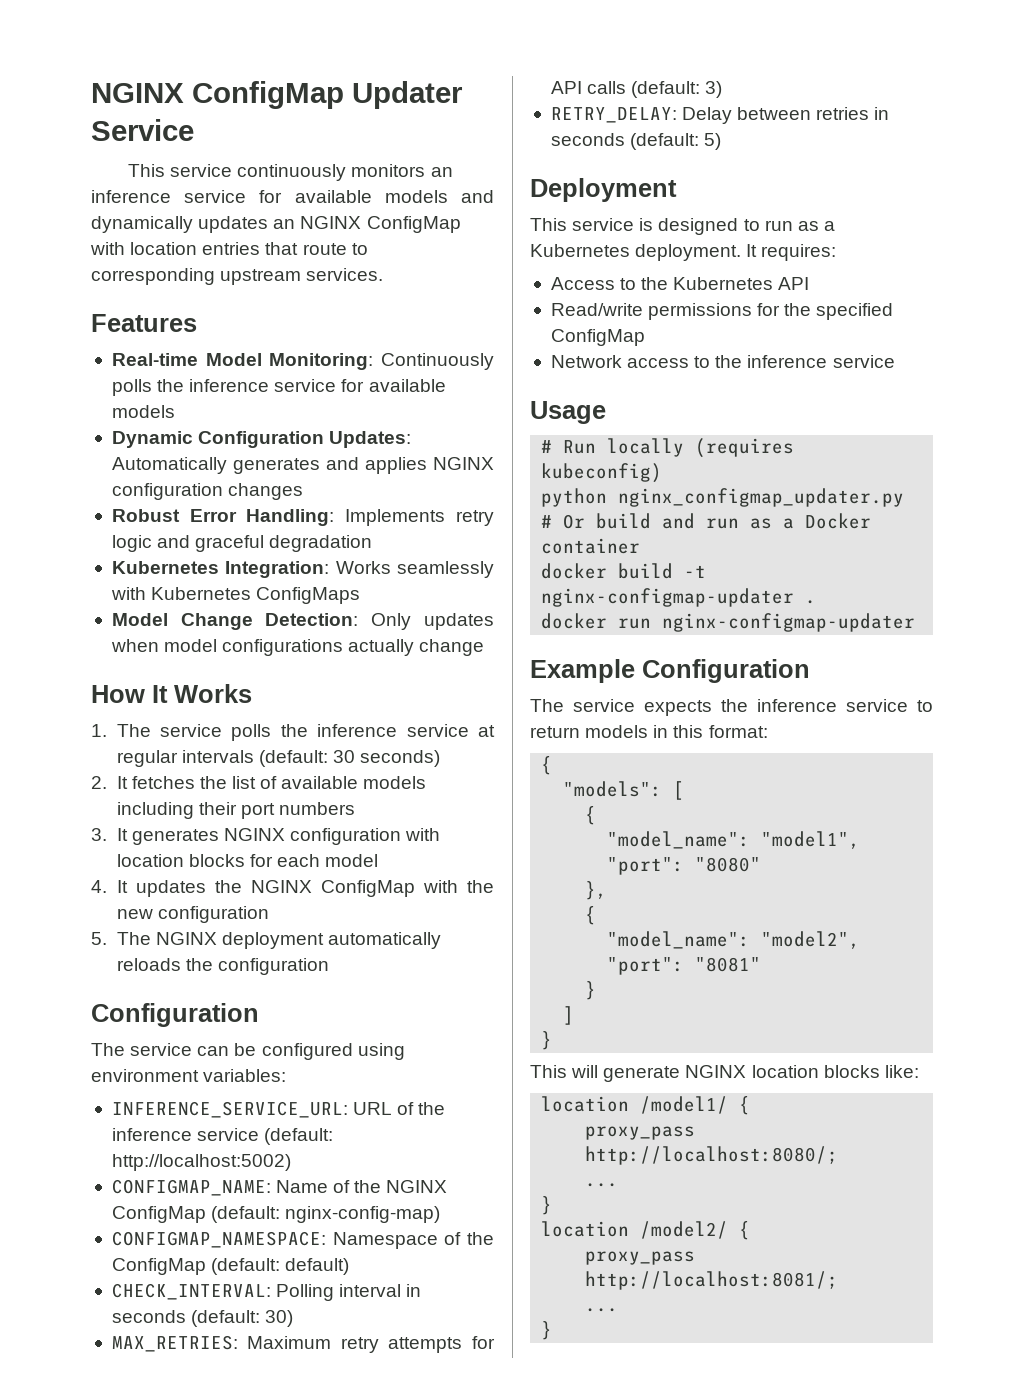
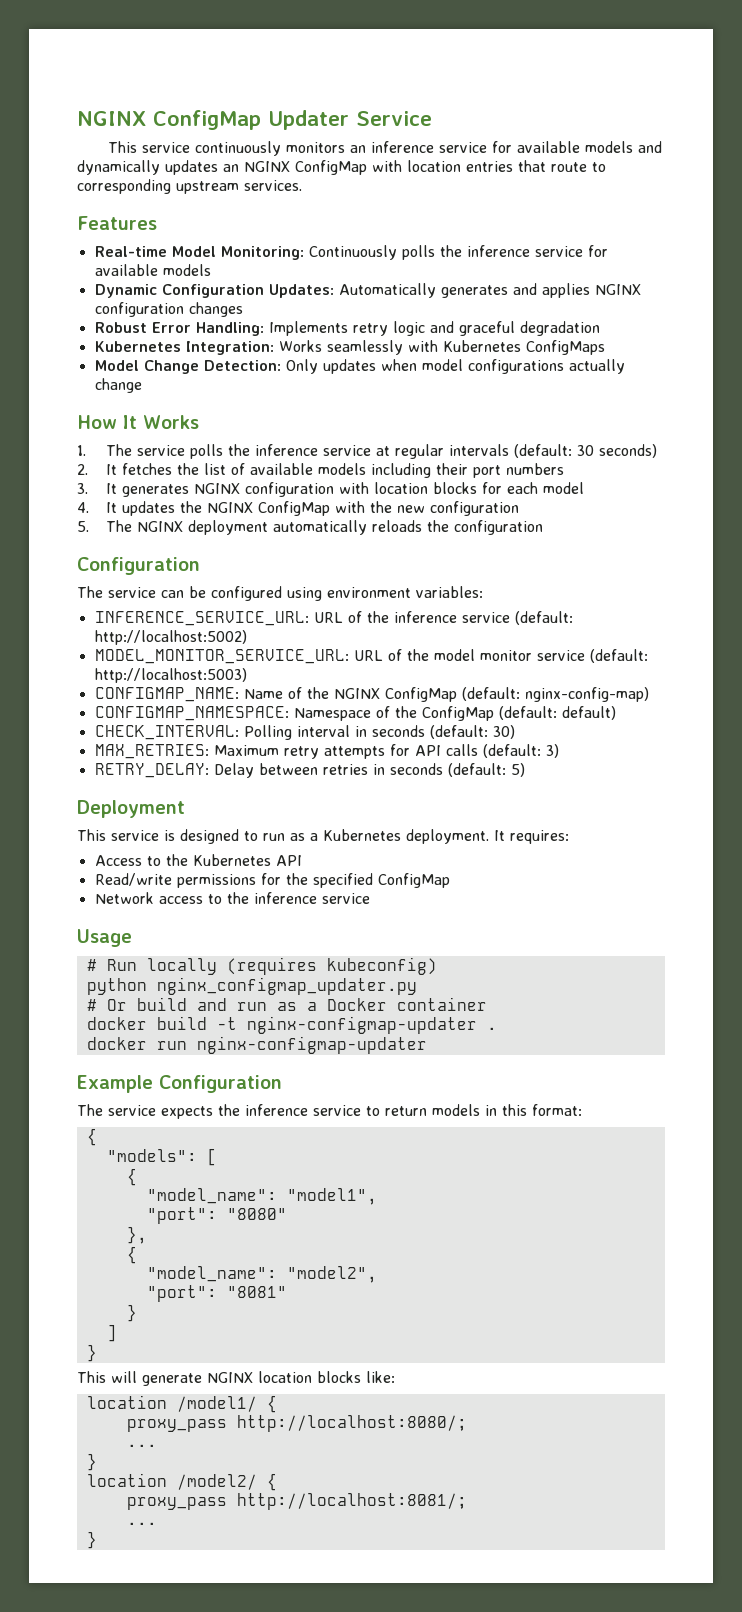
+ MODEL_MONITOR_SERVICE_URL: URL of the model monitor service (default: http://localhost:5003)

